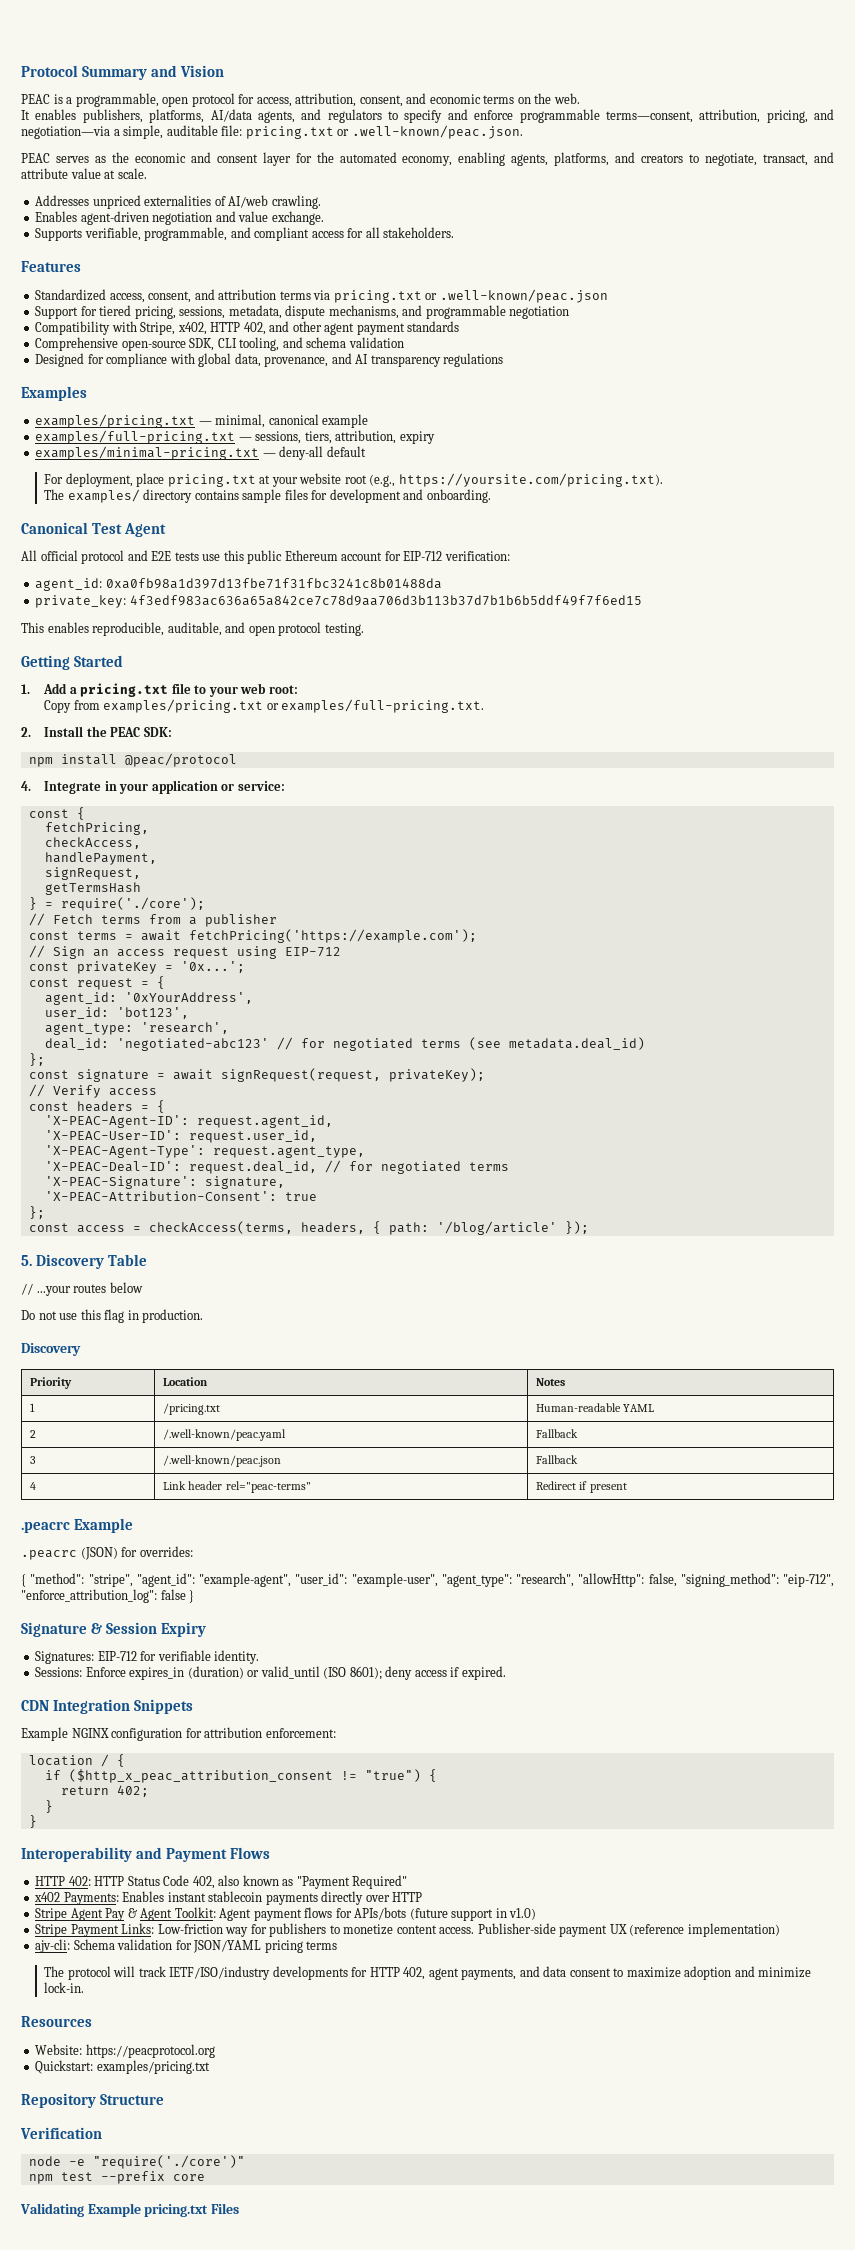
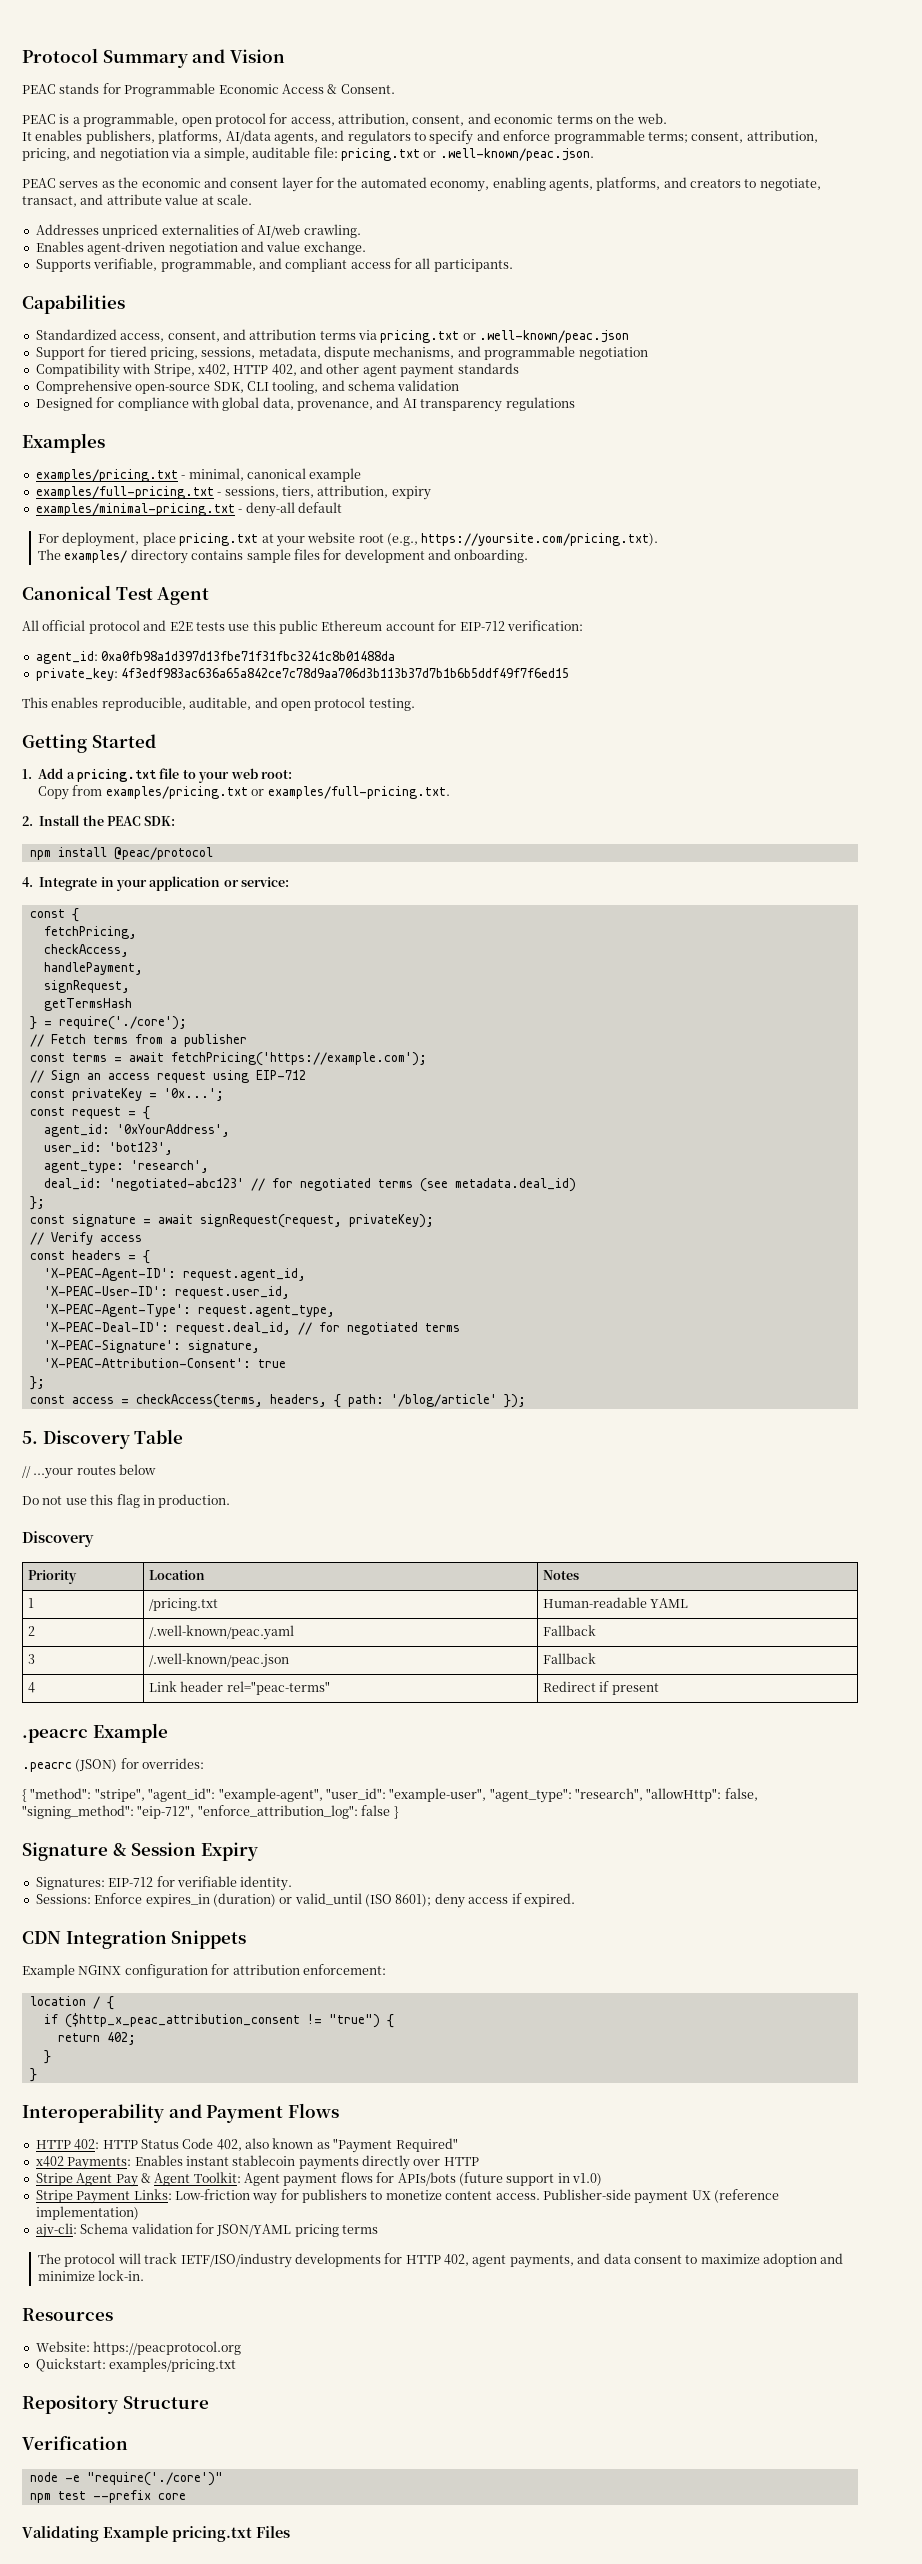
+ PEAC stands for Programmable Economic Access & Consent.
- It enables publishers, platforms, AI/data agents, and regulators to specify and enforce programmable terms—consent, attribution, pricing, and negotiation—via a simple, auditable file: pricing.txt or .well-known/peac.json.
+ It enables publishers, platforms, AI/data agents, and regulators to specify and enforce programmable terms; consent, attribution, pricing, and negotiation via a simple, auditable file: pricing.txt or .well-known/peac.json.
- Supports verifiable, programmable, and compliant access for all stakeholders.
- Features
+ Supports verifiable, programmable, and compliant access for all participants.
+ Capabilities
- examples/pricing.txt — minimal, canonical example
+ examples/pricing.txt - minimal, canonical example
- examples/full-pricing.txt — sessions, tiers, attribution, expiry
+ examples/full-pricing.txt - sessions, tiers, attribution, expiry
- examples/minimal-pricing.txt — deny-all default
+ examples/minimal-pricing.txt - deny-all default

